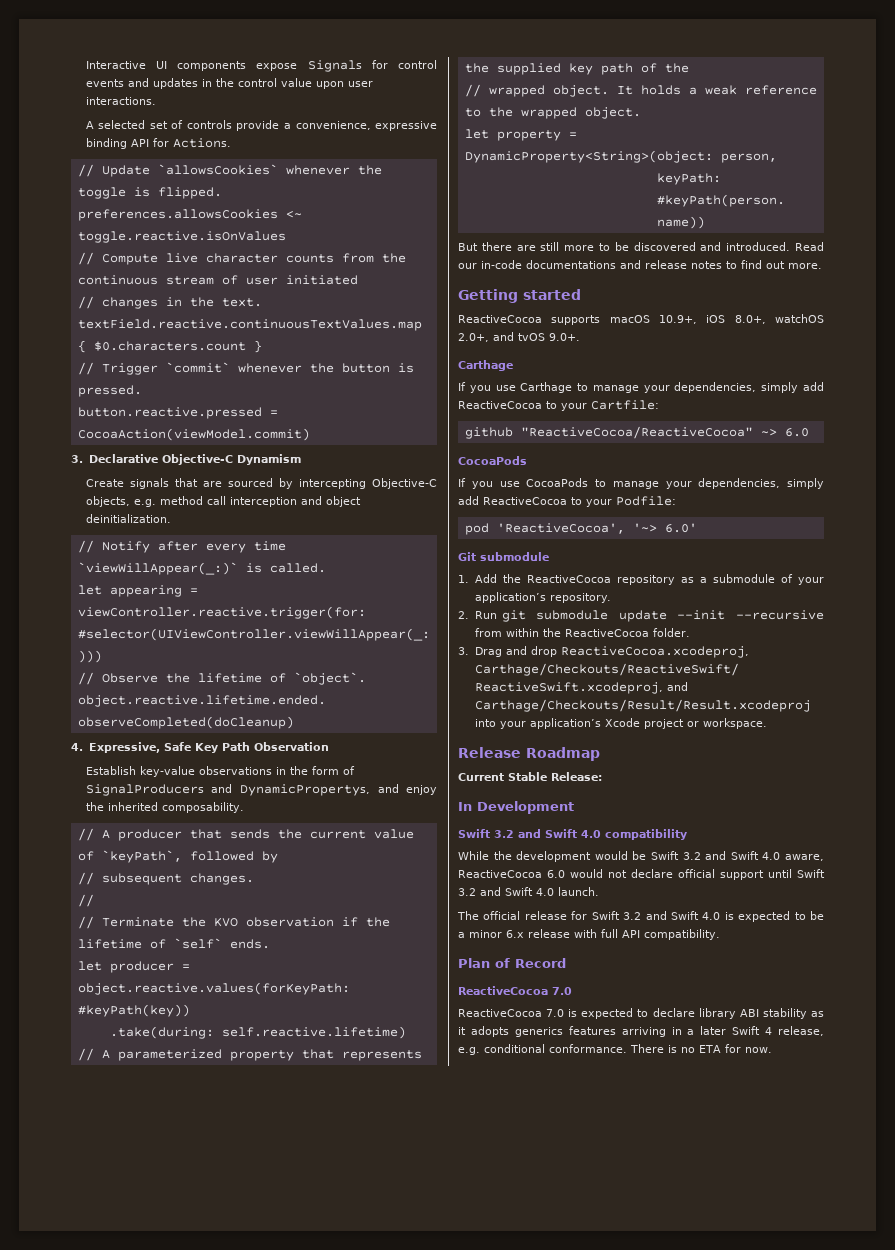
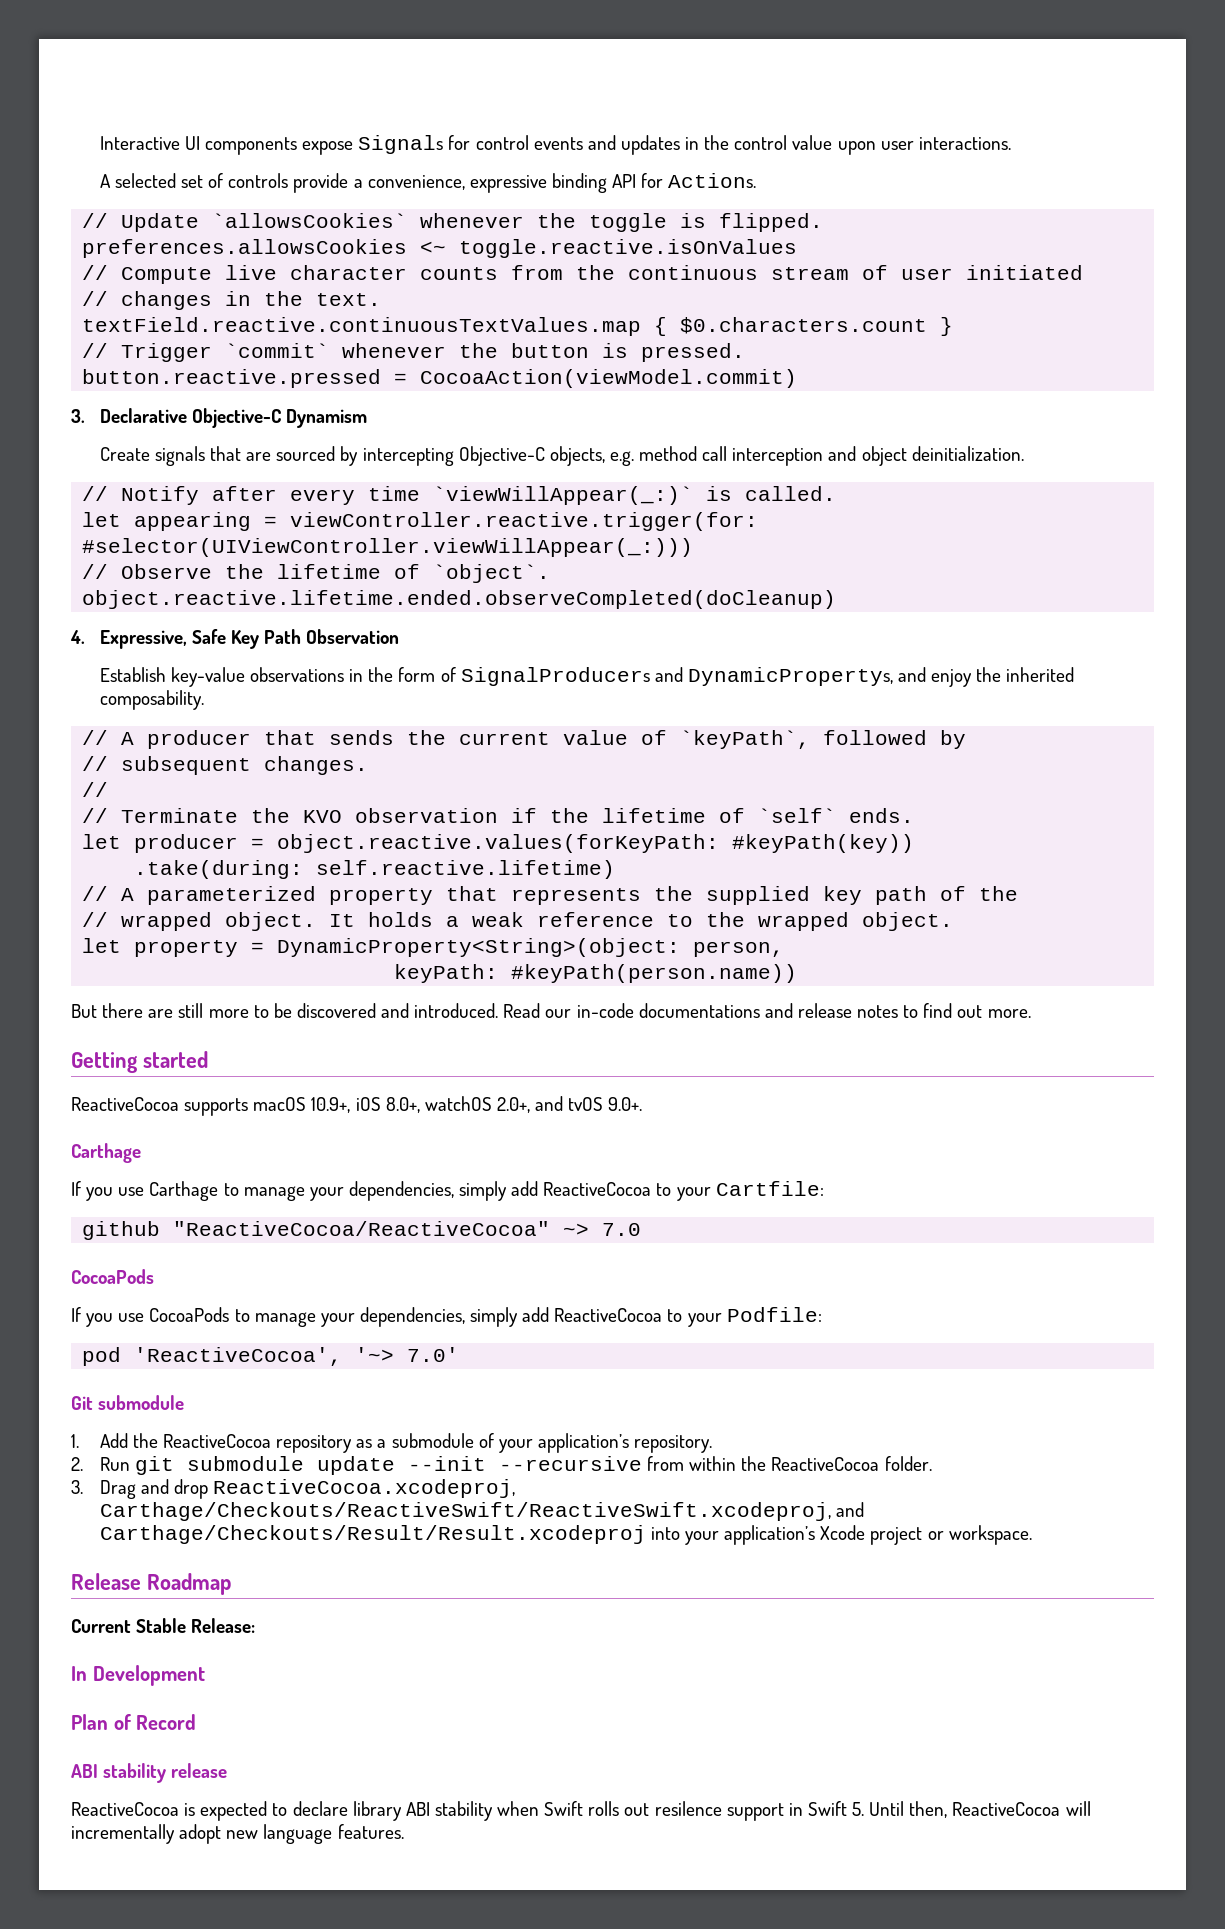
- github "ReactiveCocoa/ReactiveCocoa" ~> 6.0
+ github "ReactiveCocoa/ReactiveCocoa" ~> 7.0
- pod 'ReactiveCocoa', '~> 6.0'
+ pod 'ReactiveCocoa', '~> 7.0'
- Swift 3.2 and Swift 4.0 compatibility
- While the development would be Swift 3.2 and Swift 4.0 aware, ReactiveCocoa 6.0 would not declare official support until Swift 3.2 and Swift 4.0 launch.
- The official release for Swift 3.2 and Swift 4.0 is expected to be a minor 6.x release with full API compatibility.
  Plan of Record
- ReactiveCocoa 7.0
- ReactiveCocoa 7.0 is expected to declare library ABI stability as it adopts generics features arriving in a later Swift 4 release, e.g. conditional conformance. There is no ETA for now.
+ ABI stability release
+ ReactiveCocoa is expected to declare library ABI stability when Swift rolls out resilence support in Swift 5. Until then, ReactiveCocoa will incrementally adopt new language features.

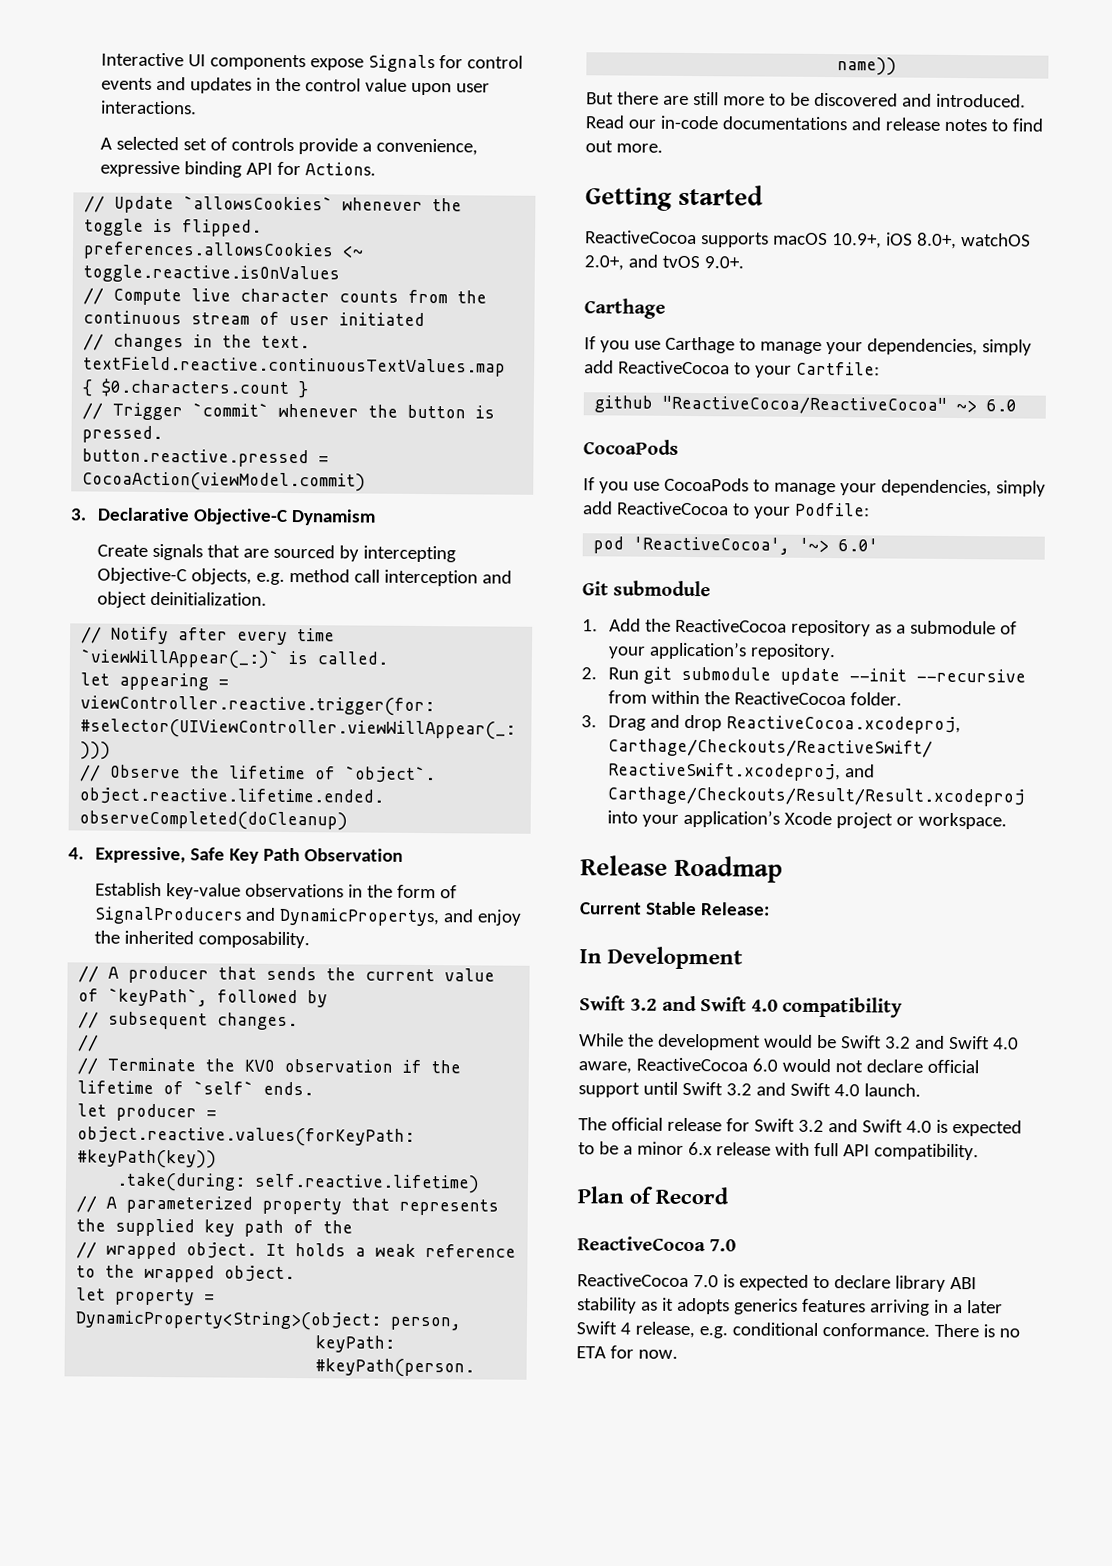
- github "ReactiveCocoa/ReactiveCocoa" ~> 7.0
+ github "ReactiveCocoa/ReactiveCocoa" ~> 6.0
- pod 'ReactiveCocoa', '~> 7.0'
+ pod 'ReactiveCocoa', '~> 6.0'
+ Swift 3.2 and Swift 4.0 compatibility
+ While the development would be Swift 3.2 and Swift 4.0 aware, ReactiveCocoa 6.0 would not declare official support until Swift 3.2 and Swift 4.0 launch.
+ The official release for Swift 3.2 and Swift 4.0 is expected to be a minor 6.x release with full API compatibility.
  Plan of Record
- ABI stability release
- ReactiveCocoa is expected to declare library ABI stability when Swift rolls out resilence support in Swift 5. Until then, ReactiveCocoa will incrementally adopt new language features.
+ ReactiveCocoa 7.0
+ ReactiveCocoa 7.0 is expected to declare library ABI stability as it adopts generics features arriving in a later Swift 4 release, e.g. conditional conformance. There is no ETA for now.

